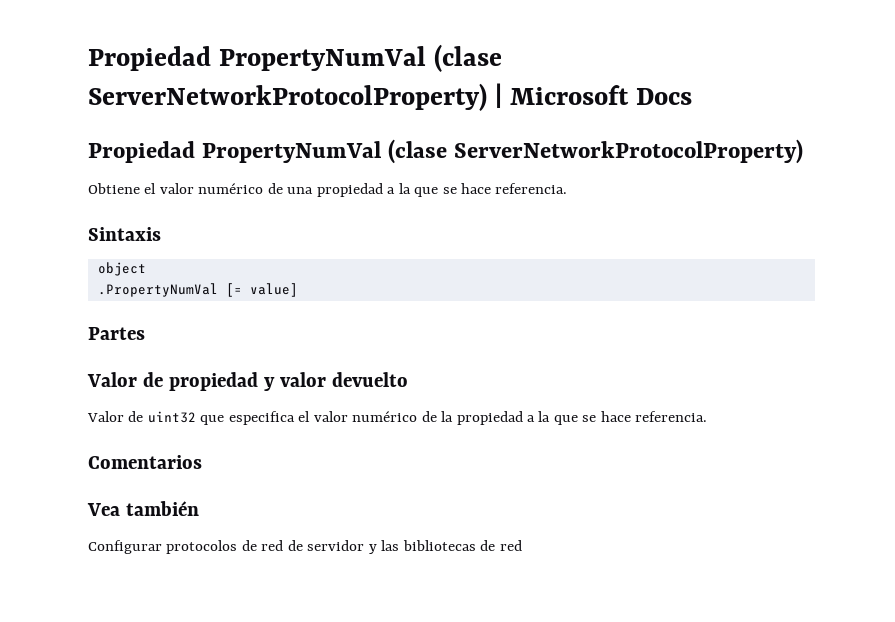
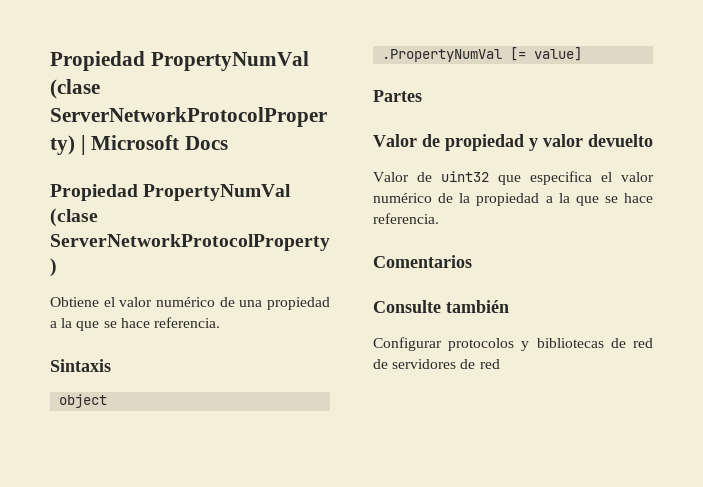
- Vea también
+ Consulte también
- Configurar protocolos de red de servidor y las bibliotecas de red
+ Configurar protocolos y bibliotecas de red de servidores de red

